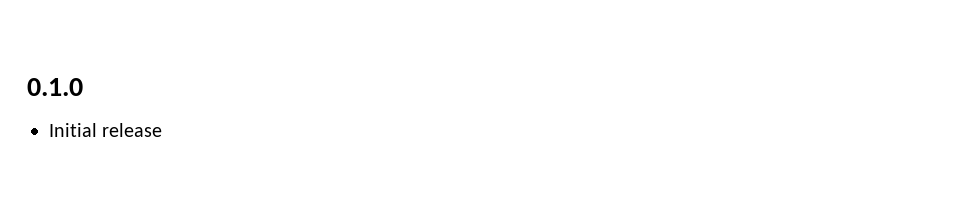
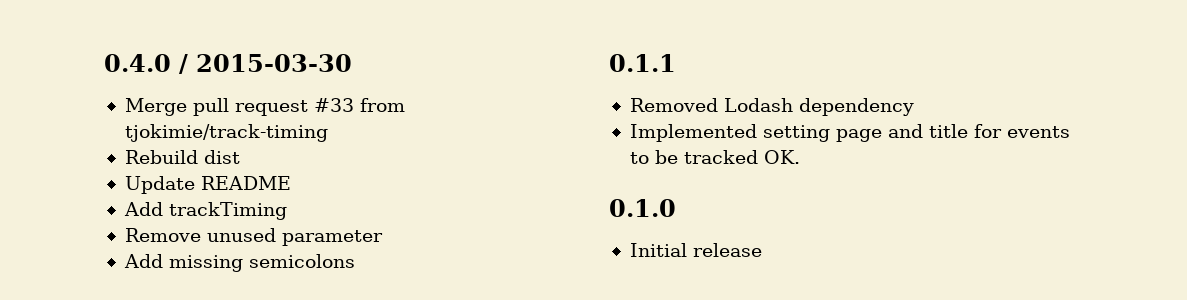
+ 0.4.0 / 2015-03-30
+ Merge pull request #33 from tjokimie/track-timing
+ Rebuild dist
+ Update README
+ Add trackTiming
+ Remove unused parameter
+ Add missing semicolons
+ 0.1.1
+ Removed Lodash dependency
+ Implemented setting page and title for events to be tracked OK.

